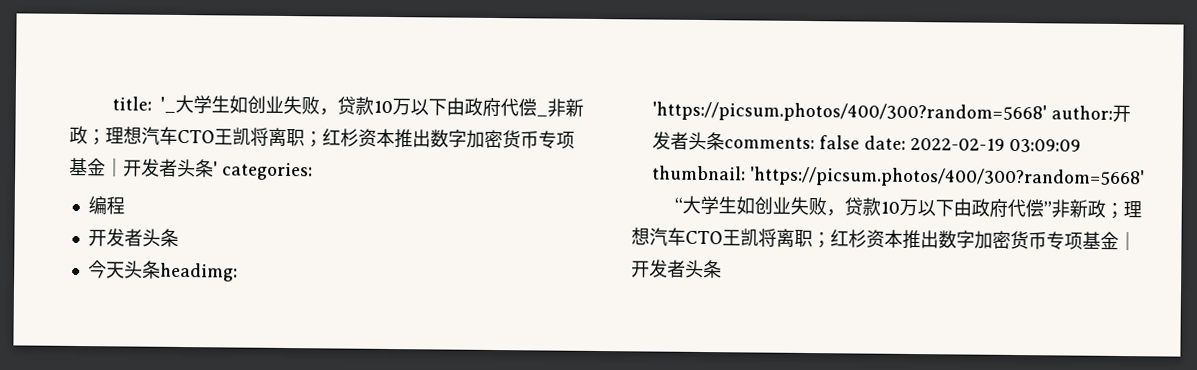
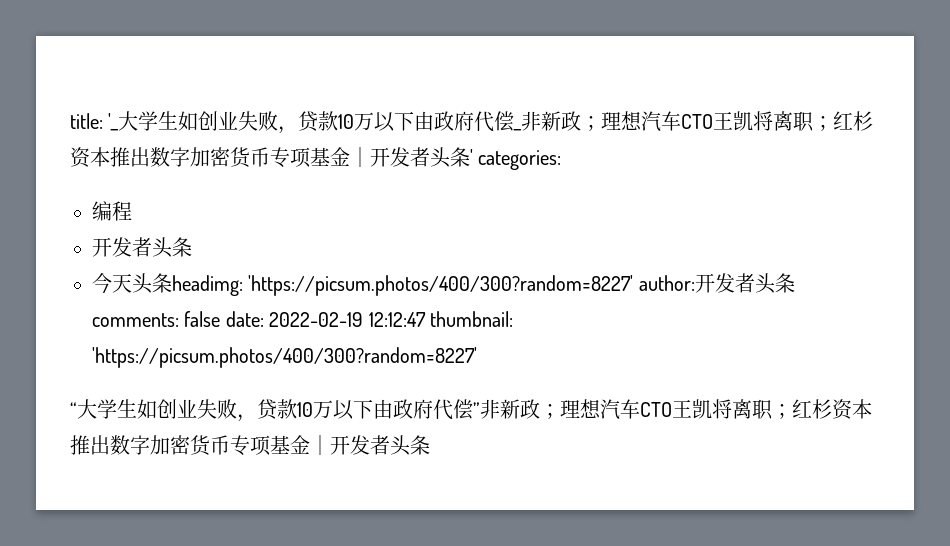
- 今天头条headimg: 'https://picsum.photos/400/300?random=5668' author:开发者头条comments: false date: 2022-02-19 03:09:09 thumbnail: 'https://picsum.photos/400/300?random=5668'
+ 今天头条headimg: 'https://picsum.photos/400/300?random=8227' author:开发者头条comments: false date: 2022-02-19 12:12:47 thumbnail: 'https://picsum.photos/400/300?random=8227'

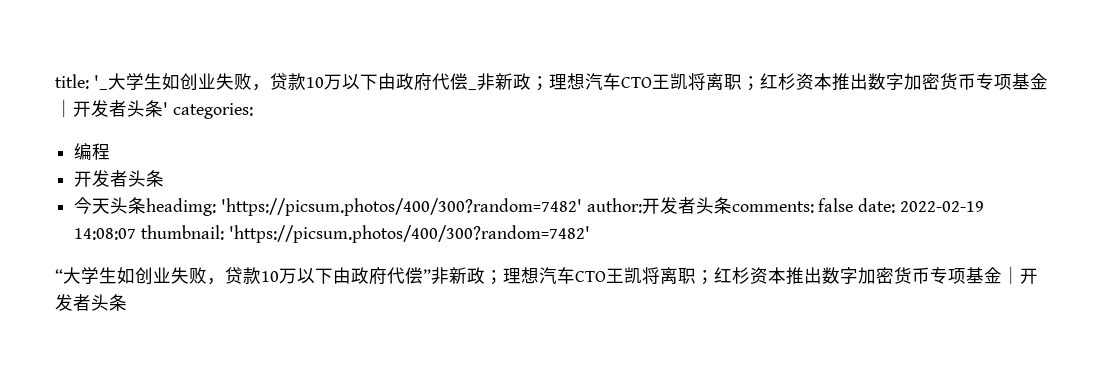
- 今天头条headimg: 'https://picsum.photos/400/300?random=8227' author:开发者头条comments: false date: 2022-02-19 12:12:47 thumbnail: 'https://picsum.photos/400/300?random=8227'
+ 今天头条headimg: 'https://picsum.photos/400/300?random=7482' author:开发者头条comments: false date: 2022-02-19 14:08:07 thumbnail: 'https://picsum.photos/400/300?random=7482'

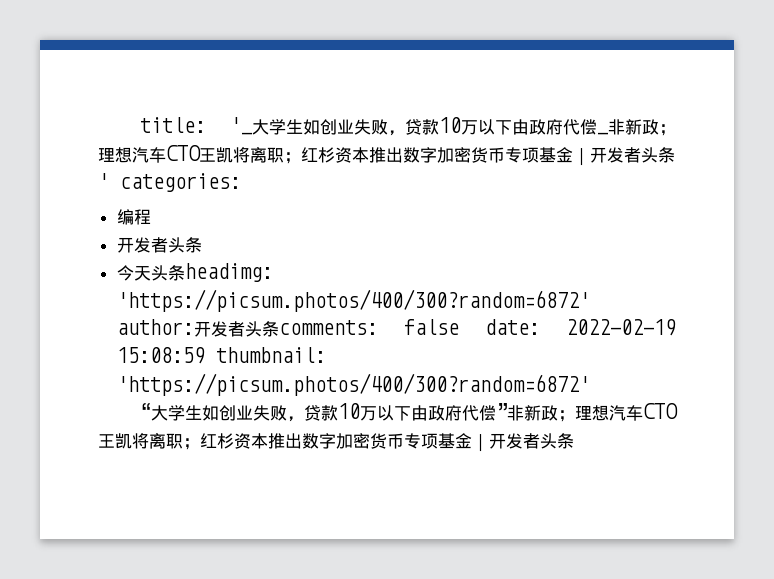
- 今天头条headimg: 'https://picsum.photos/400/300?random=7482' author:开发者头条comments: false date: 2022-02-19 14:08:07 thumbnail: 'https://picsum.photos/400/300?random=7482'
+ 今天头条headimg: 'https://picsum.photos/400/300?random=6872' author:开发者头条comments: false date: 2022-02-19 15:08:59 thumbnail: 'https://picsum.photos/400/300?random=6872'

